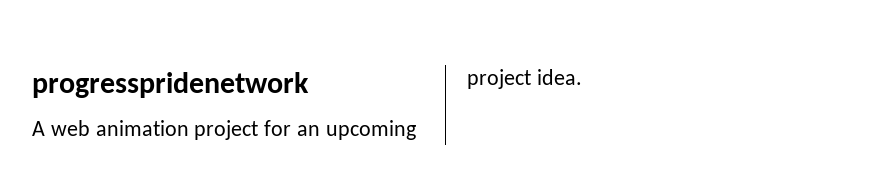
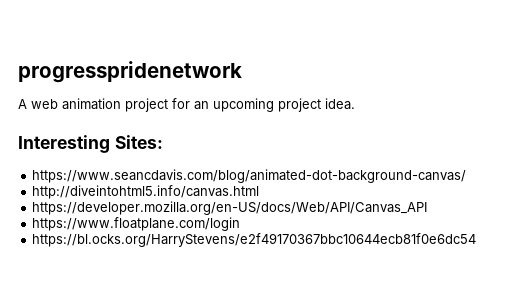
+ Interesting Sites:
+ https://www.seancdavis.com/blog/animated-dot-background-canvas/
+ http://diveintohtml5.info/canvas.html
+ https://developer.mozilla.org/en-US/docs/Web/API/Canvas_API
+ https://www.floatplane.com/login
+ https://bl.ocks.org/HarryStevens/e2f49170367bbc10644ecb81f0e6dc54

